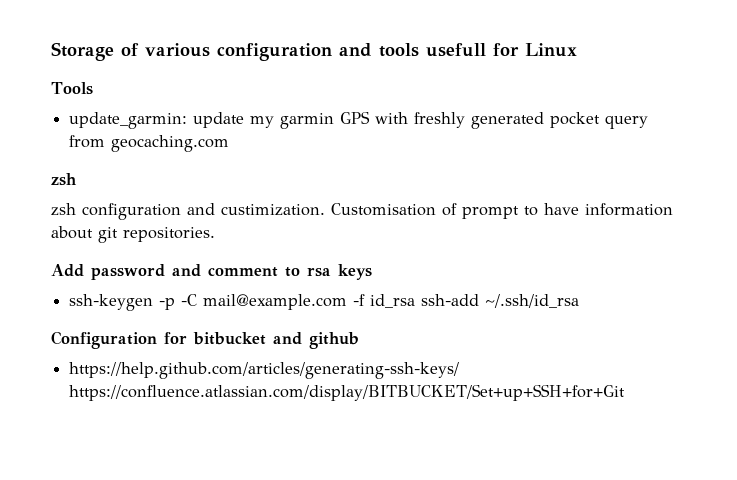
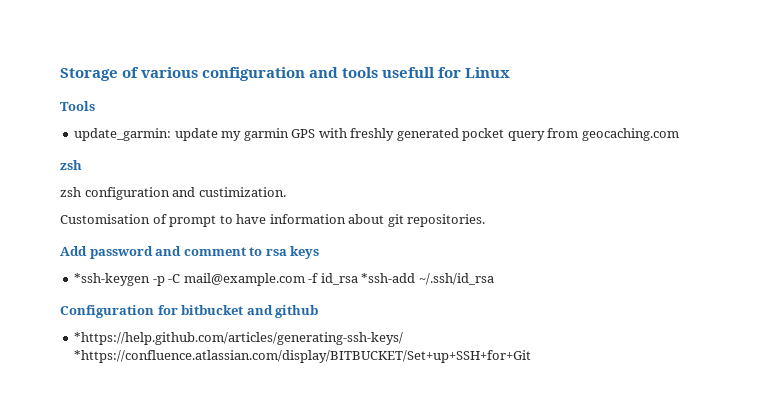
- zsh configuration and custimization. Customisation of prompt to have information about git repositories.
+ zsh configuration and custimization.
+ Customisation of prompt to have information about git repositories.
- ssh-keygen -p -C mail@example.com -f id_rsa ssh-add ~/.ssh/id_rsa
+ *ssh-keygen -p -C mail@example.com -f id_rsa *ssh-add ~/.ssh/id_rsa
- https://help.github.com/articles/generating-ssh-keys/ https://confluence.atlassian.com/display/BITBUCKET/Set+up+SSH+for+Git
+ *https://help.github.com/articles/generating-ssh-keys/ *https://confluence.atlassian.com/display/BITBUCKET/Set+up+SSH+for+Git

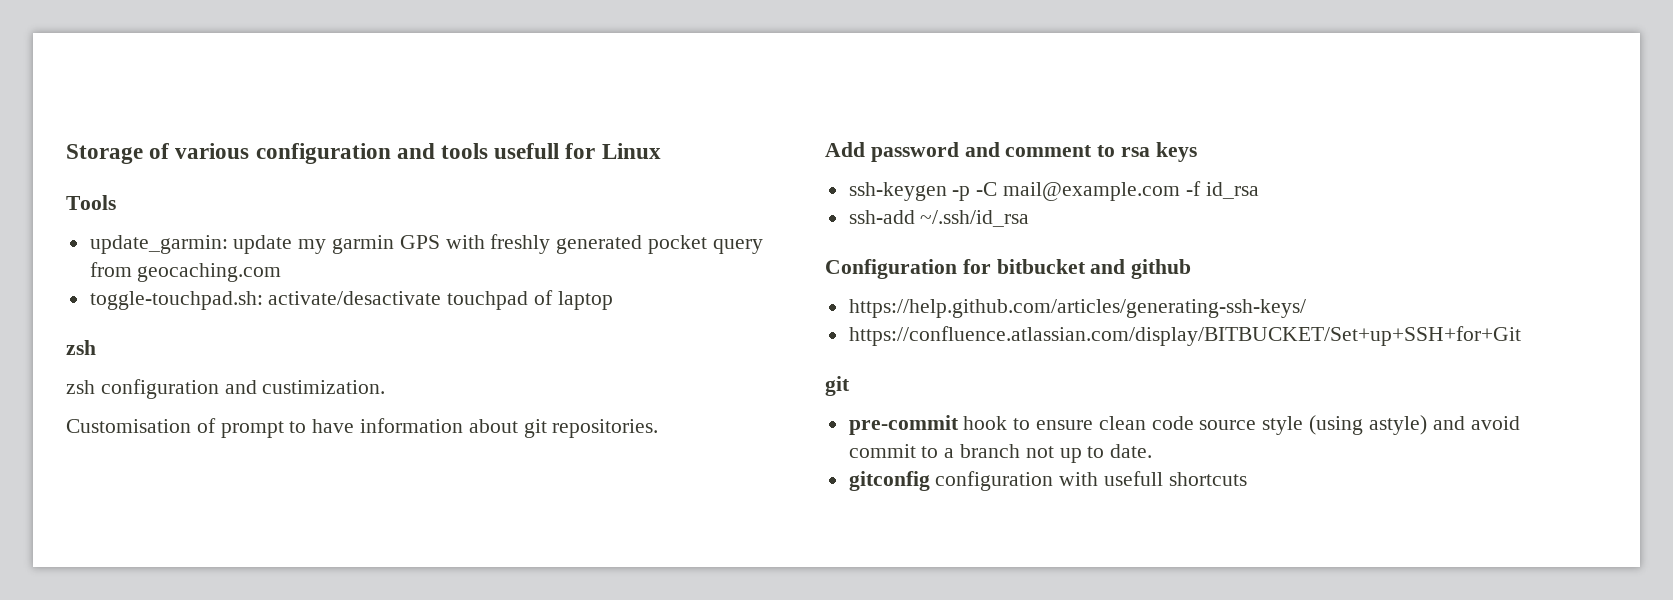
+ toggle-touchpad.sh: activate/desactivate touchpad of laptop
- *ssh-keygen -p -C mail@example.com -f id_rsa *ssh-add ~/.ssh/id_rsa
+ ssh-keygen -p -C mail@example.com -f id_rsa
+ ssh-add ~/.ssh/id_rsa
- *https://help.github.com/articles/generating-ssh-keys/ *https://confluence.atlassian.com/display/BITBUCKET/Set+up+SSH+for+Git
+ https://help.github.com/articles/generating-ssh-keys/
+ https://confluence.atlassian.com/display/BITBUCKET/Set+up+SSH+for+Git
+ git
+ pre-commit hook to ensure clean code source style (using astyle) and avoid commit to a branch not up to date.
+ gitconfig configuration with usefull shortcuts

